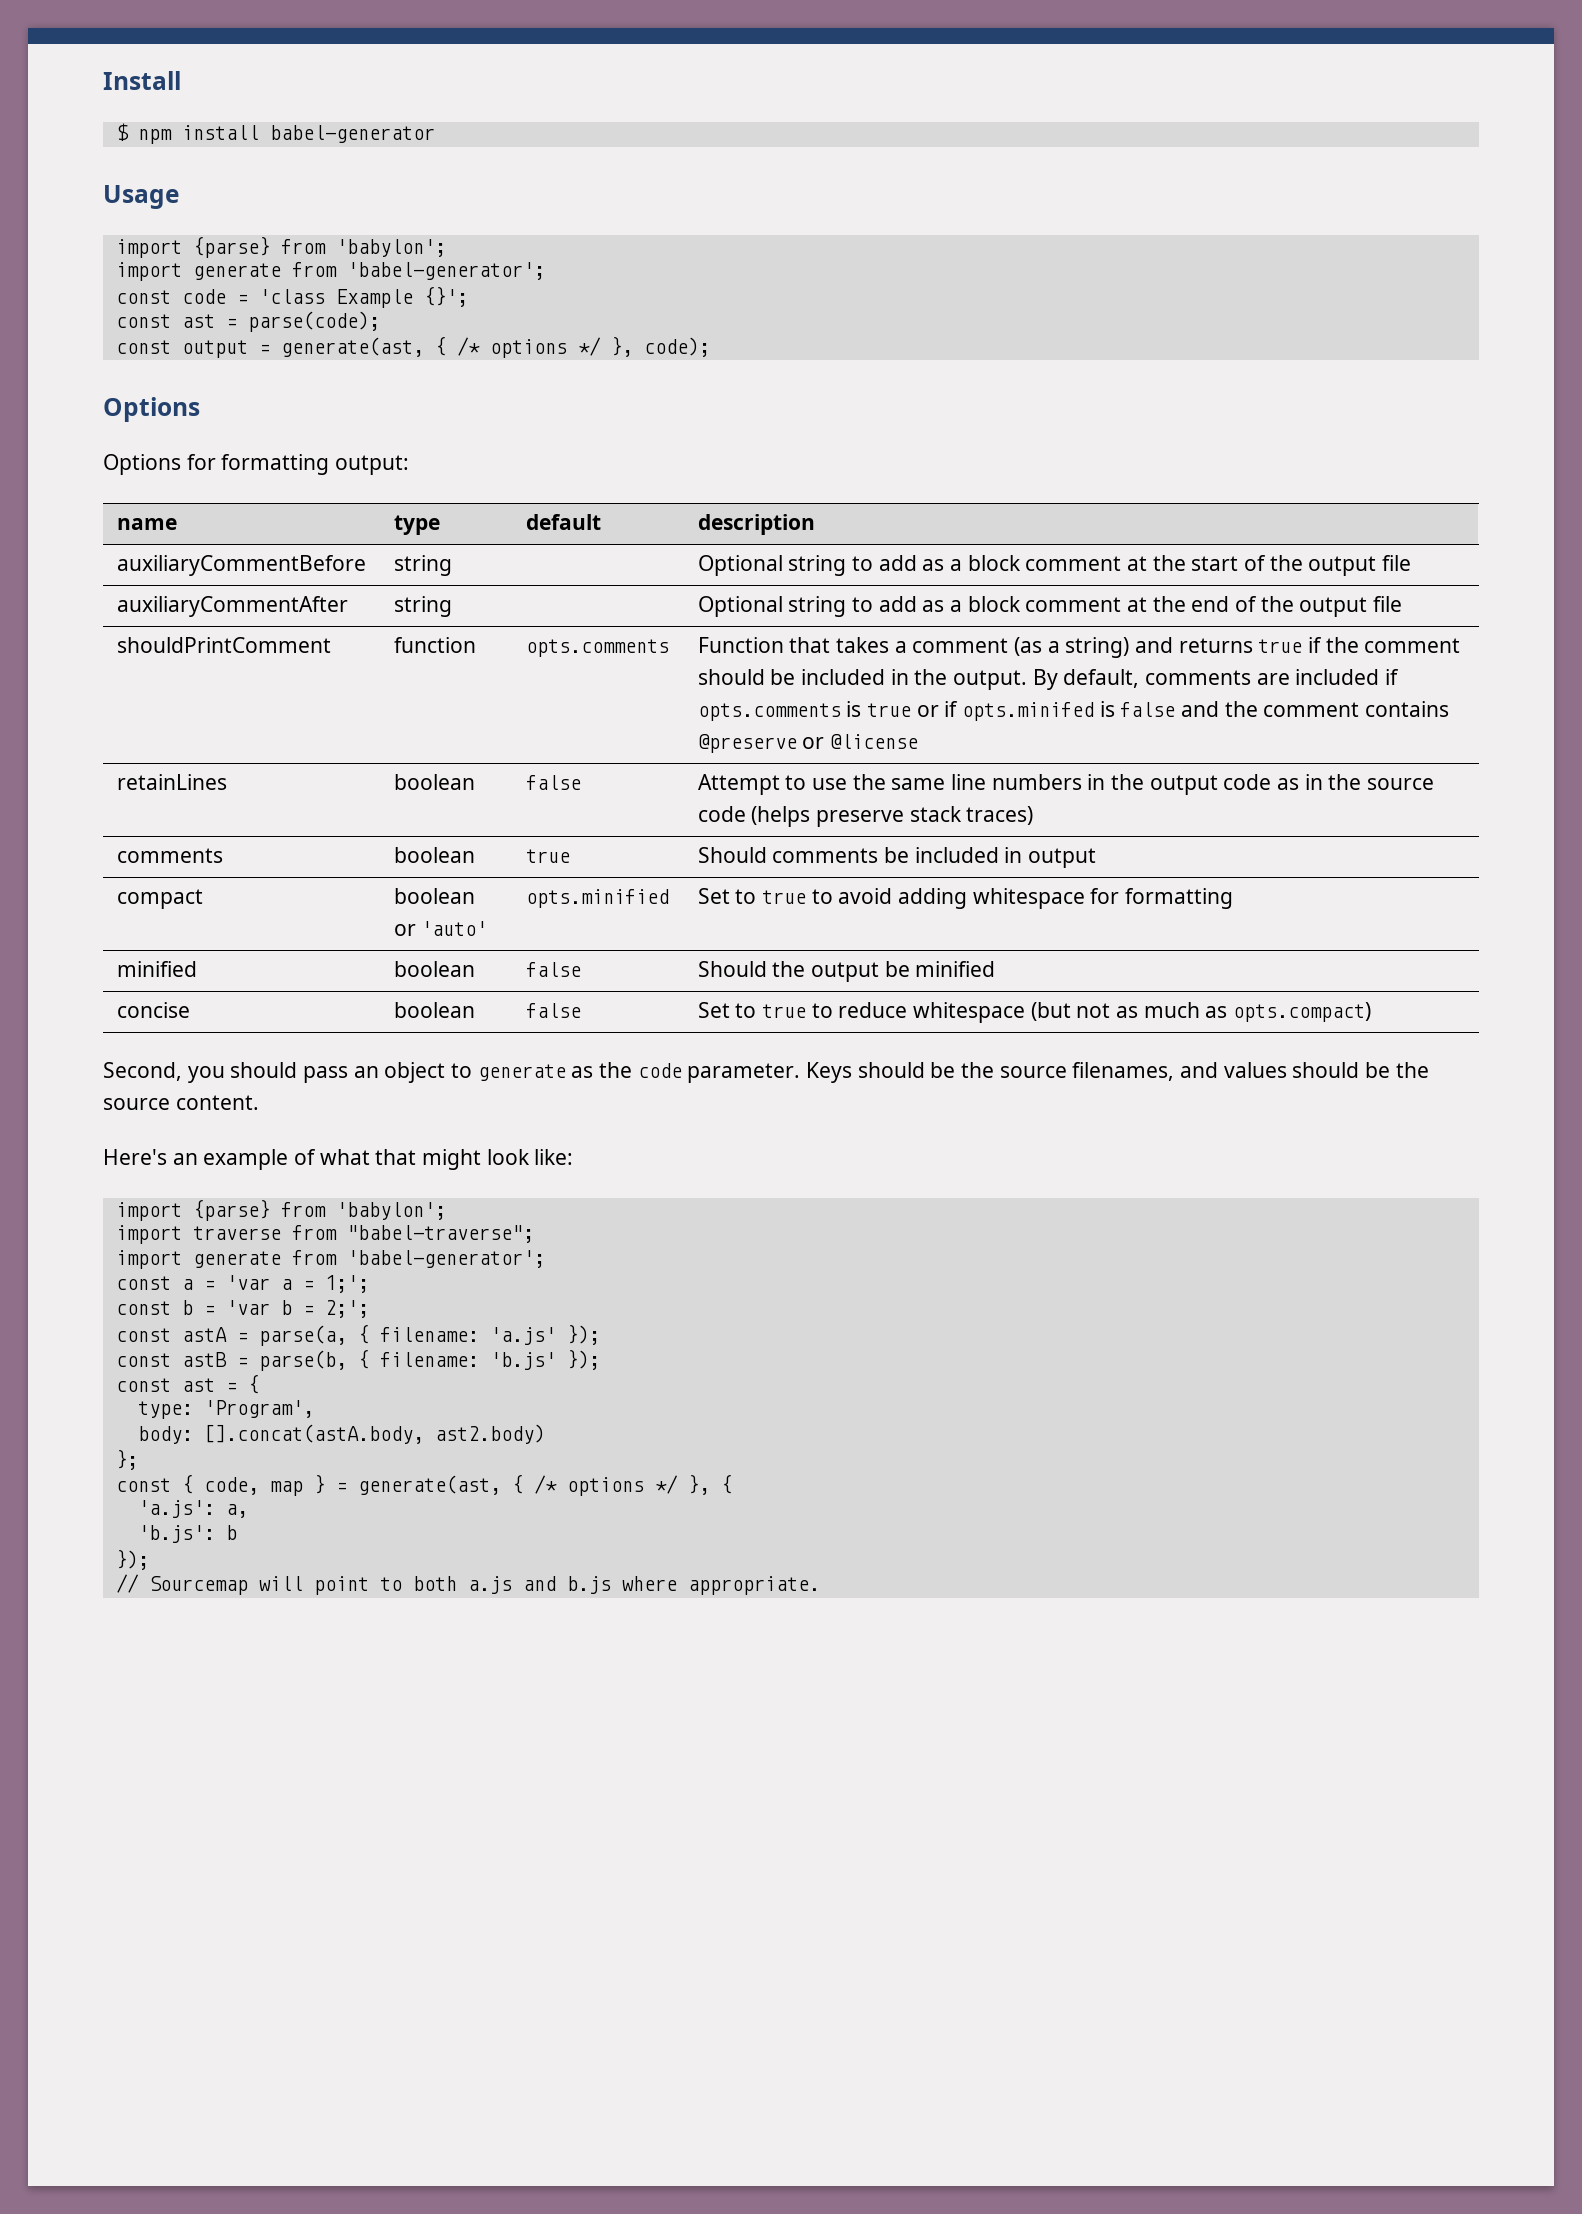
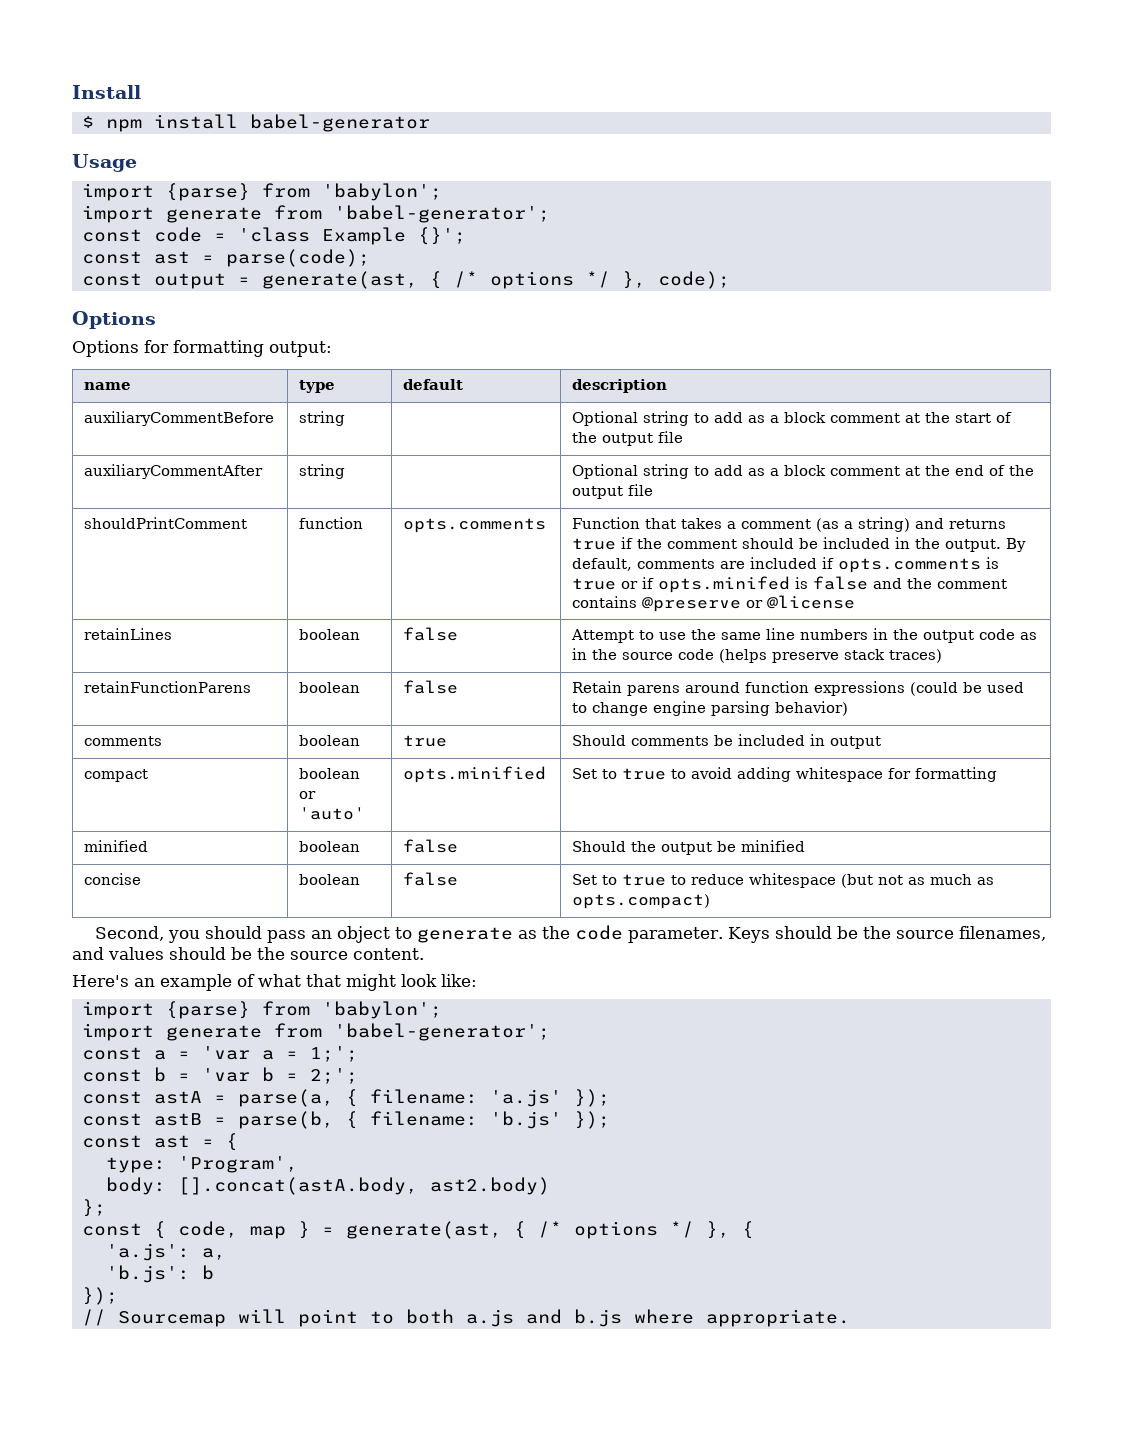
+ retainFunctionParens | boolean | false | Retain parens around function expressions (could be used to change engine parsing behavior)
- import traverse from "babel-traverse";

